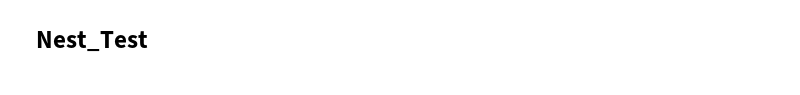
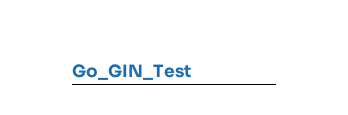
- Nest_Test
+ Go_GIN_Test

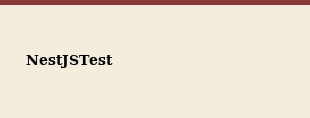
- Go_GIN_Test
+ NestJSTest

